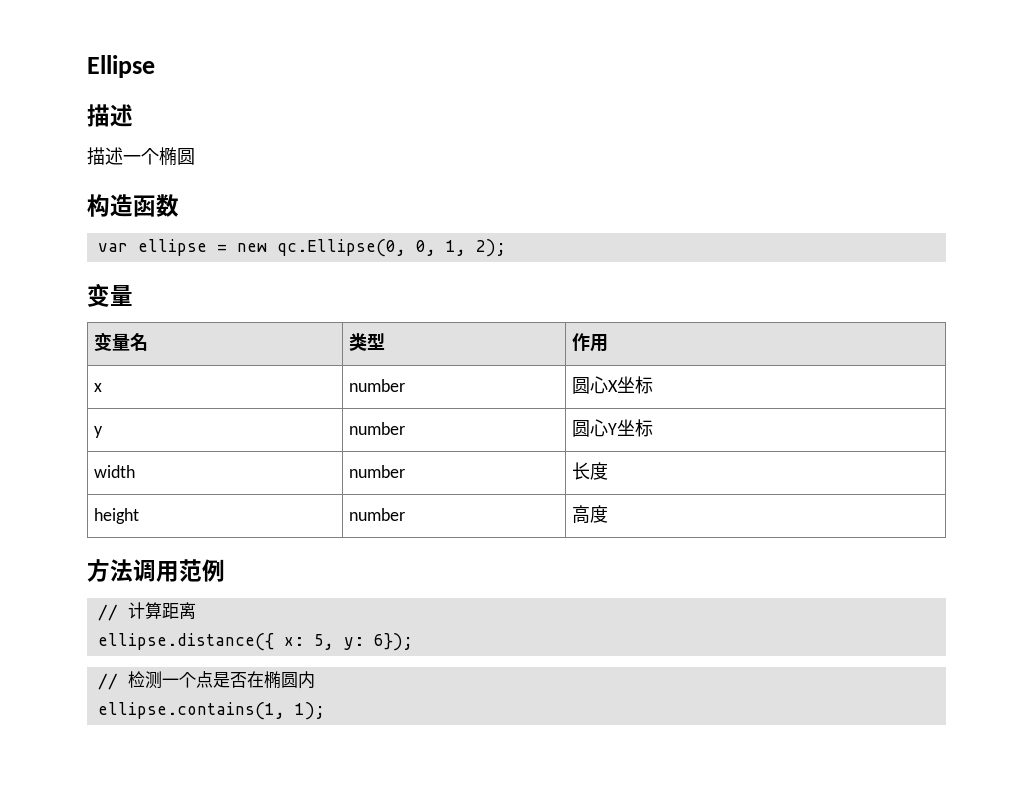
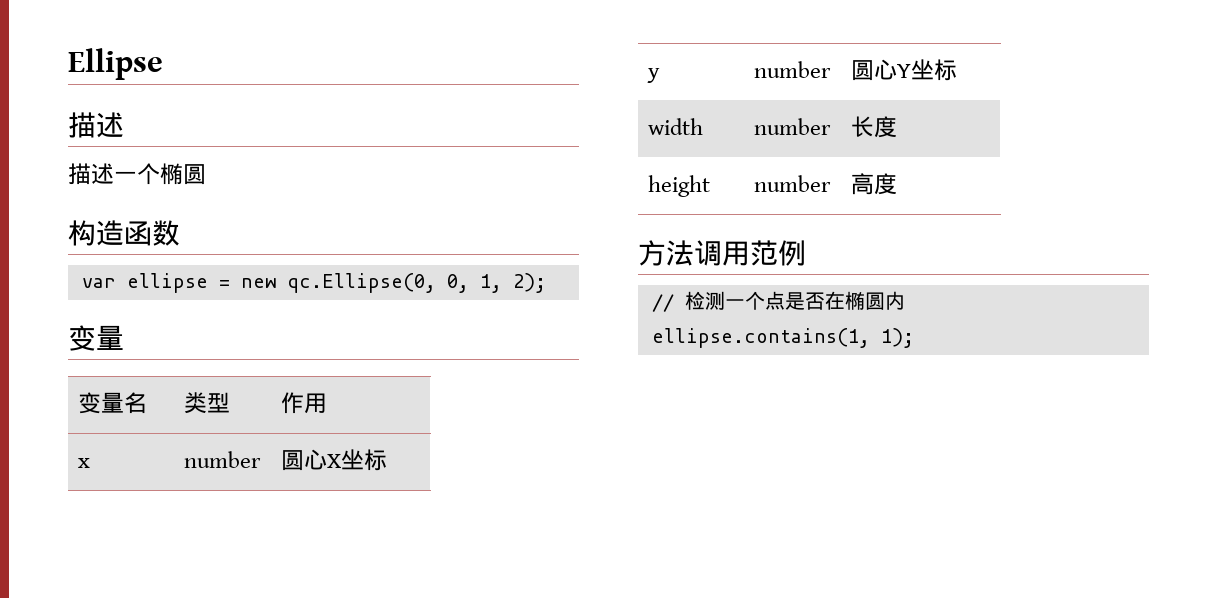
- // 计算距离
- ellipse.distance({ x: 5, y: 6});

